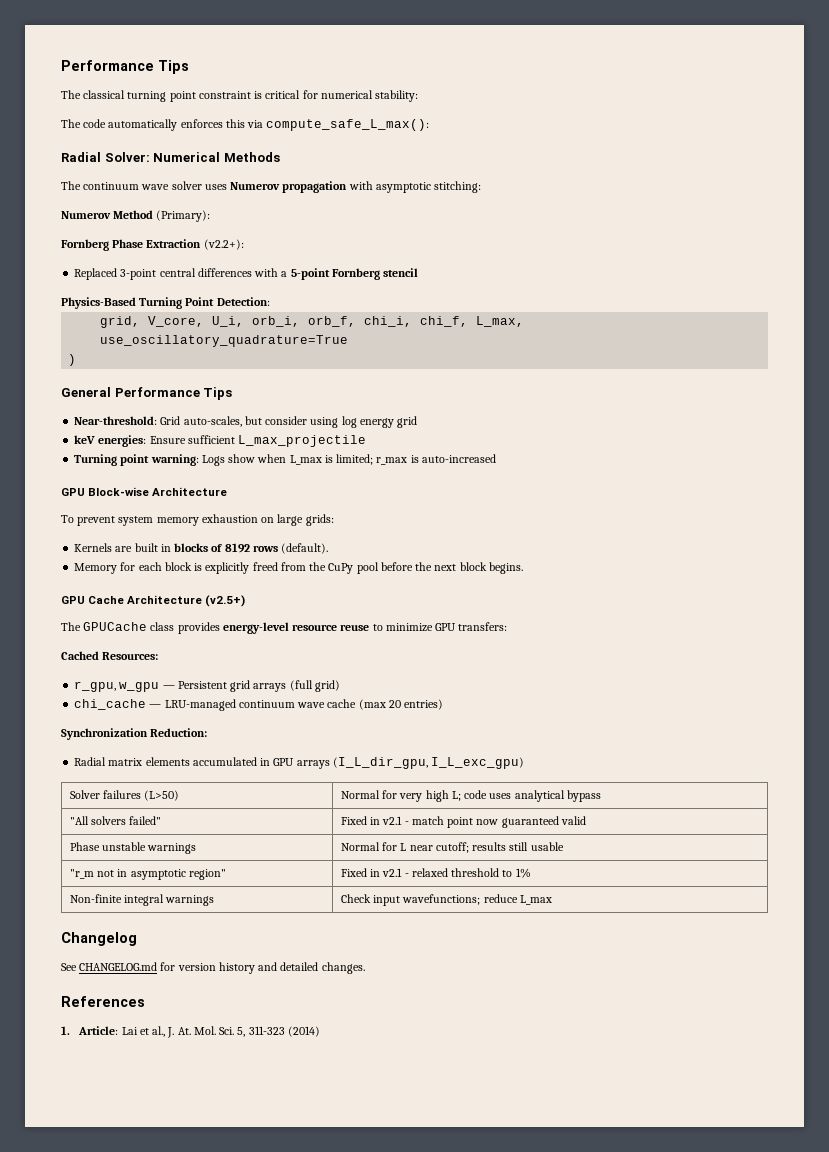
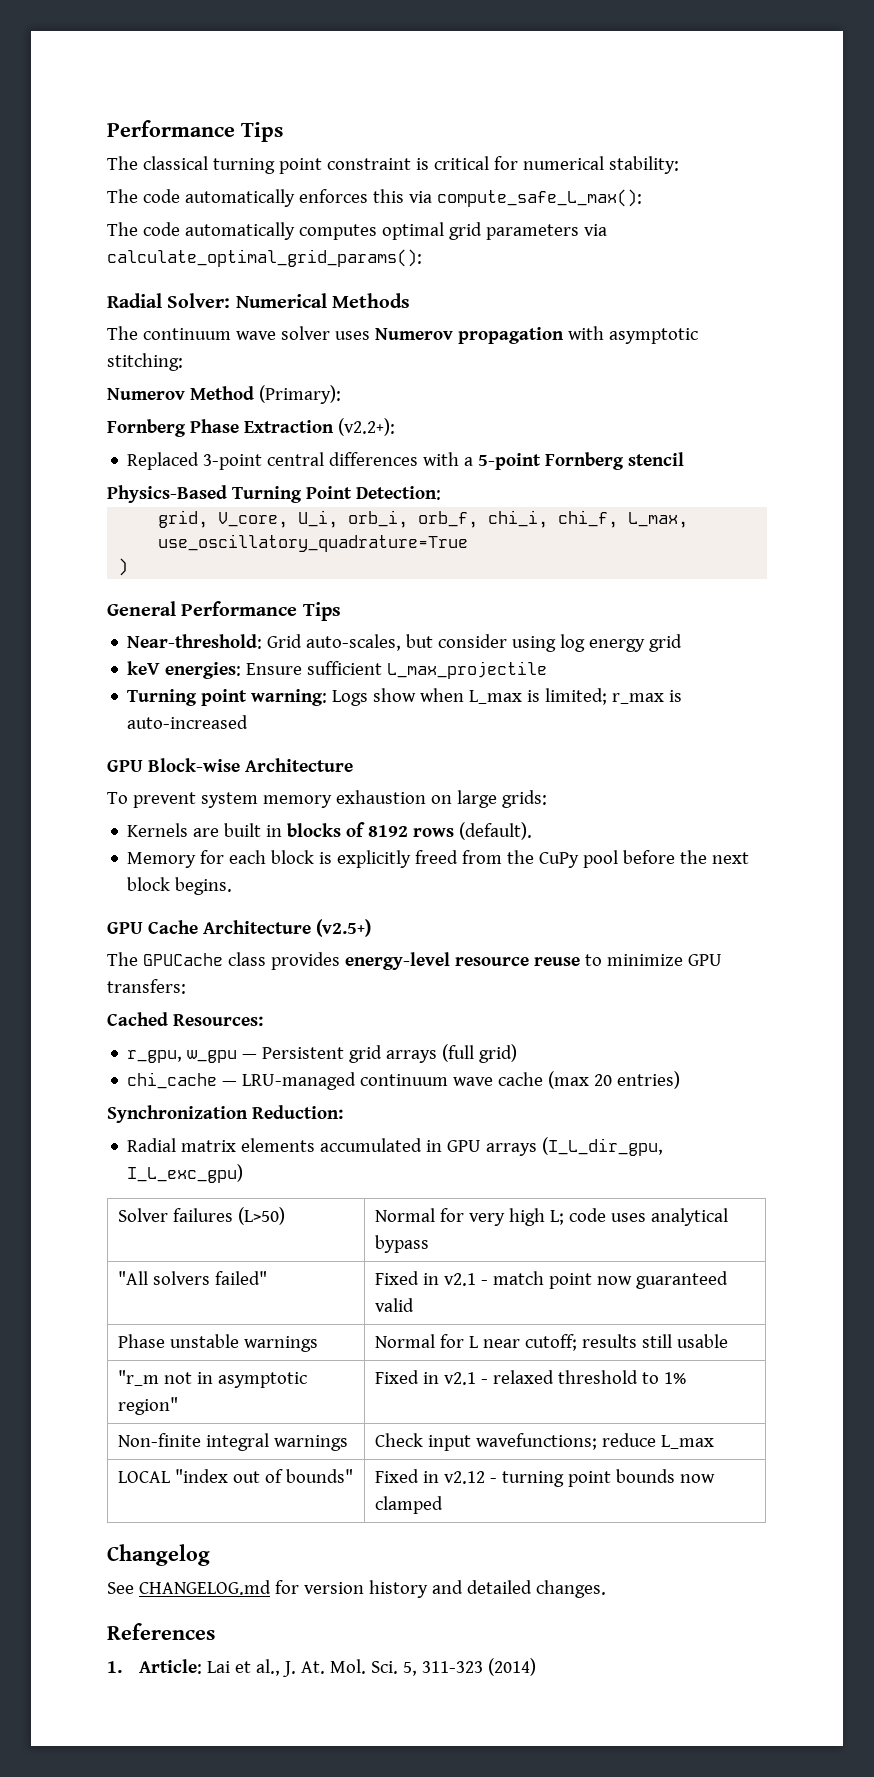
+ The code automatically computes optimal grid parameters via calculate_optimal_grid_params():
+ LOCAL "index out of bounds" | Fixed in v2.12 - turning point bounds now clamped

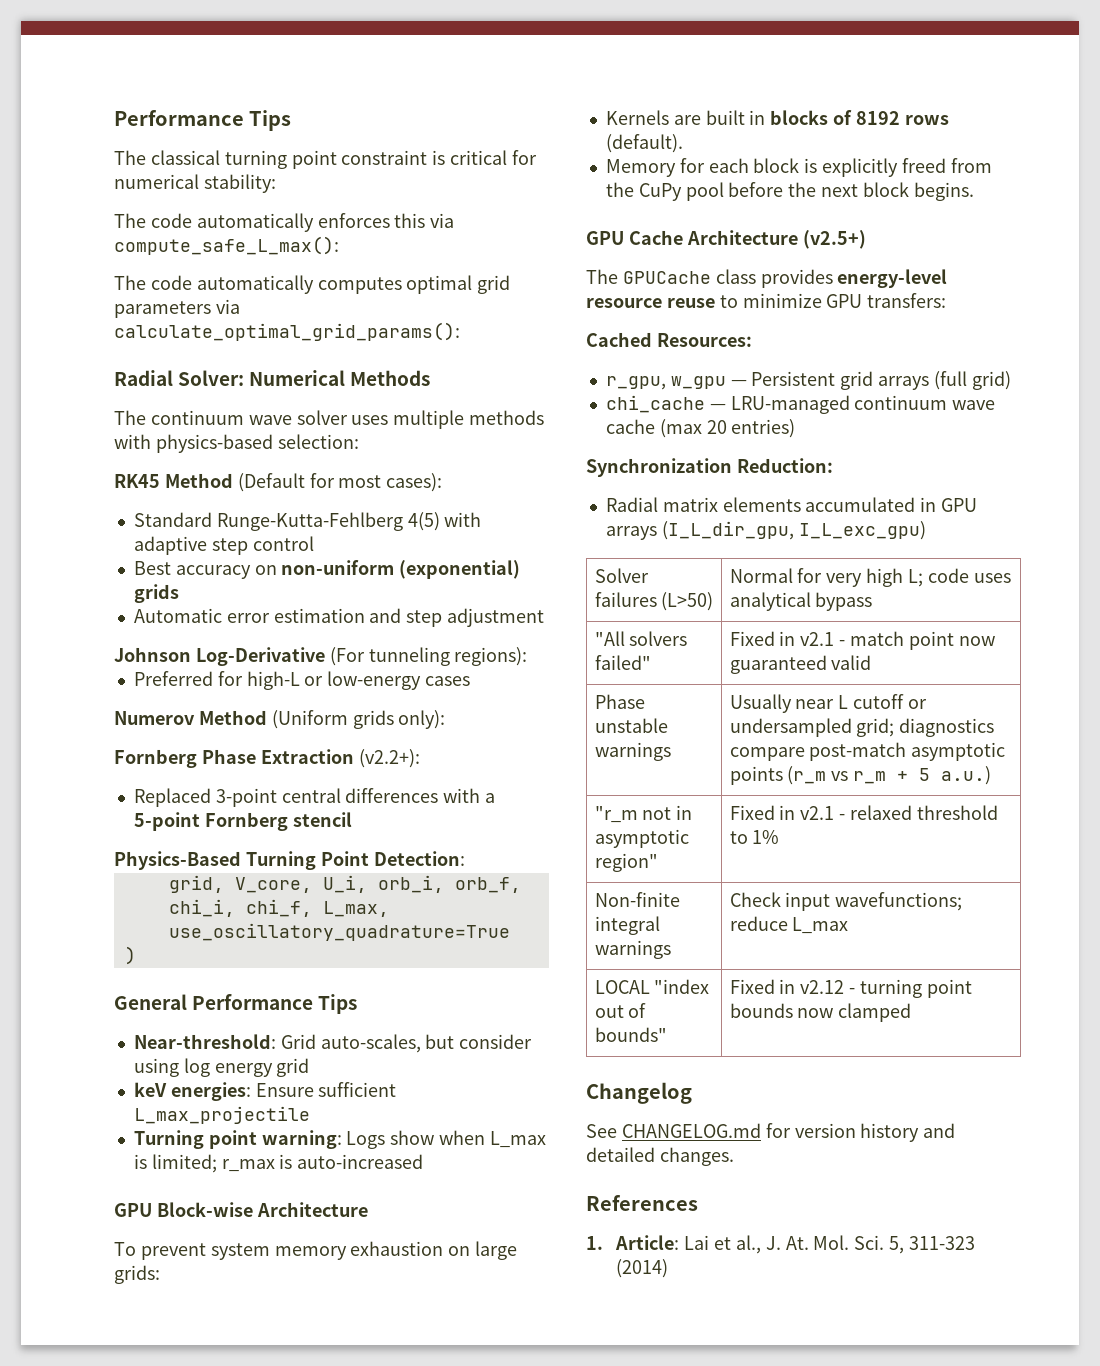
- The continuum wave solver uses Numerov propagation with asymptotic stitching:
+ The continuum wave solver uses multiple methods with physics-based selection:
+ RK45 Method (Default for most cases):
+ Standard Runge-Kutta-Fehlberg 4(5) with adaptive step control
+ Best accuracy on non-uniform (exponential) grids
+ Automatic error estimation and step adjustment
+ Johnson Log-Derivative (For tunneling regions):
+ Preferred for high-L or low-energy cases
- Numerov Method (Primary):
+ Numerov Method (Uniform grids only):
- Phase unstable warnings | Normal for L near cutoff; results still usable
+ Phase unstable warnings | Usually near L cutoff or undersampled grid; diagnostics compare post-match asymptotic points (r_m vs r_m + 5 a.u.)

